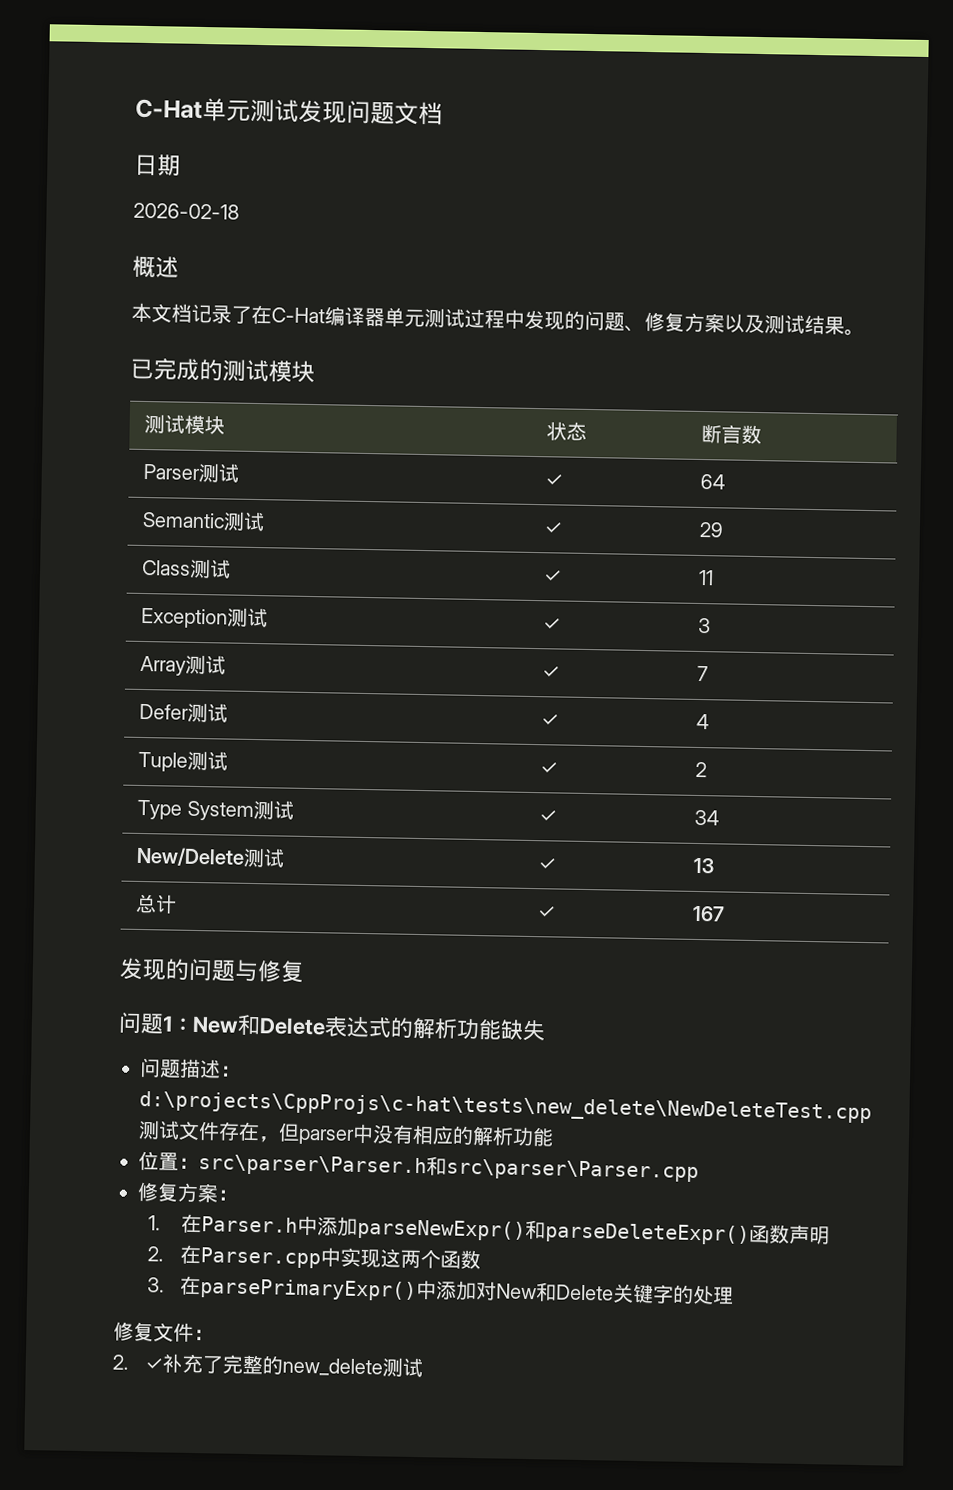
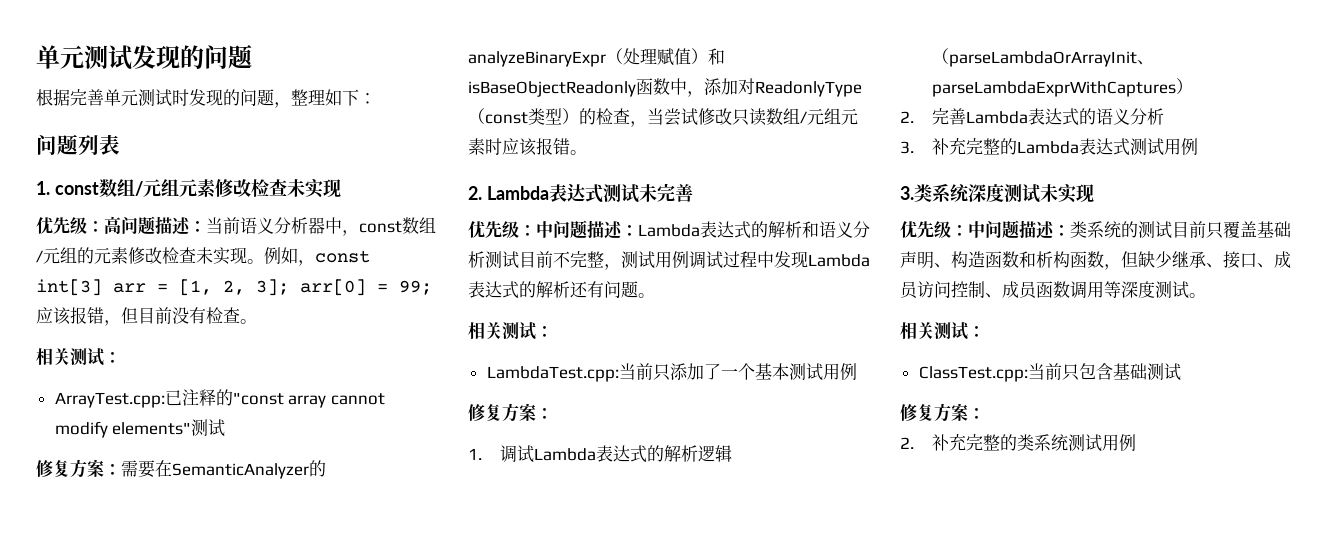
- C-Hat单元测试发现问题文档
- 日期
- 2026-02-18
- 概述
- 本文档记录了在C-Hat编译器单元测试过程中发现的问题、修复方案以及测试结果。
- 已完成的测试模块
- 测试模块 | 状态 | 断言数
- Parser测试 | ✓ | 64
- Semantic测试 | ✓ | 29
- Class测试 | ✓ | 11
- Exception测试 | ✓ | 3
- Array测试 | ✓ | 7
- Defer测试 | ✓ | 4
- Tuple测试 | ✓ | 2
- Type System测试 | ✓ | 34
- New/Delete测试 | ✓ | 13
- 总计 | ✓ | 167
- 发现的问题与修复
- 问题1：New和Delete表达式的解析功能缺失
- 问题描述：d:\projects\CppProjs\c-hat\tests\new_delete\NewDeleteTest.cpp测试文件存在，但parser中没有相应的解析功能
- 位置：src\parser\Parser.h和src\parser\Parser.cpp
+ 单元测试发现的问题
+ 根据完善单元测试时发现的问题，整理如下：
+ 问题列表
+ 1. const数组/元组元素修改检查未实现
+ 优先级：高问题描述：当前语义分析器中，const数组/元组的元素修改检查未实现。例如，const int[3] arr = [1, 2, 3]; arr[0] = 99;应该报错，但目前没有检查。
+ 相关测试：
+ ArrayTest.cpp:已注释的"const array cannot modify elements"测试
+ 修复方案：需要在SemanticAnalyzer的analyzeBinaryExpr（处理赋值）和isBaseObjectReadonly函数中，添加对ReadonlyType（const类型）的检查，当尝试修改只读数组/元组元素时应该报错。
+ 2. Lambda表达式测试未完善
+ 优先级：中问题描述：Lambda表达式的解析和语义分析测试目前不完整，测试用例调试过程中发现Lambda表达式的解析还有问题。
+ 相关测试：
+ LambdaTest.cpp:当前只添加了一个基本测试用例
  修复方案：
- 1.在Parser.h中添加parseNewExpr()和parseDeleteExpr()函数声明
- 2.在Parser.cpp中实现这两个函数
- 3.在parsePrimaryExpr()中添加对New和Delete关键字的处理
- 修复文件：
+ 1.调试Lambda表达式的解析逻辑（parseLambdaOrArrayInit、parseLambdaExprWithCaptures）
+ 2.完善Lambda表达式的语义分析
+ 3.补充完整的Lambda表达式测试用例
+ 3.类系统深度测试未实现
+ 优先级：中问题描述：类系统的测试目前只覆盖基础声明、构造函数和析构函数，但缺少继承、接口、成员访问控制、成员函数调用等深度测试。
+ 相关测试：
+ ClassTest.cpp:当前只包含基础测试
+ 修复方案：
- 2. ✓补充了完整的new_delete测试
+ 2.补充完整的类系统测试用例

